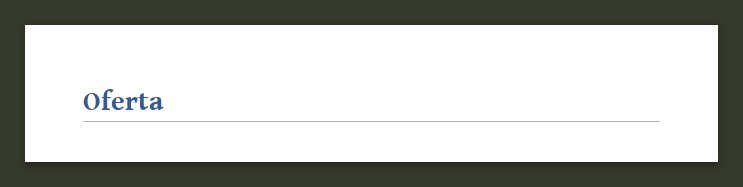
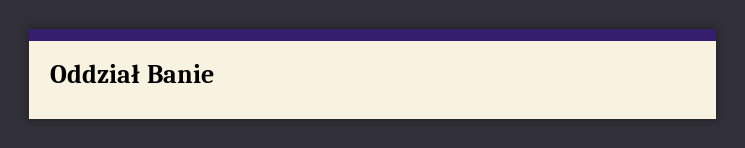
- Oferta
+ Oddział Banie

